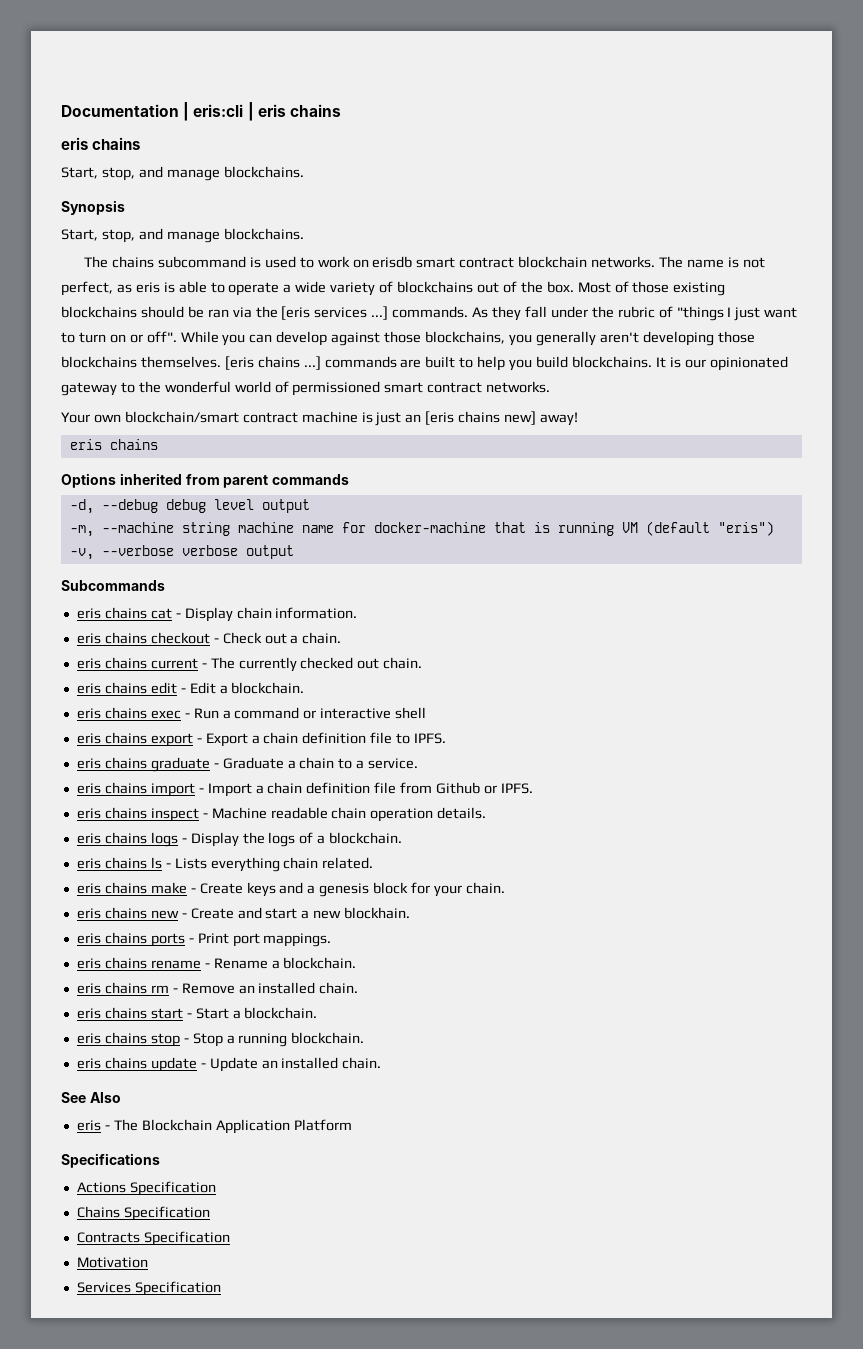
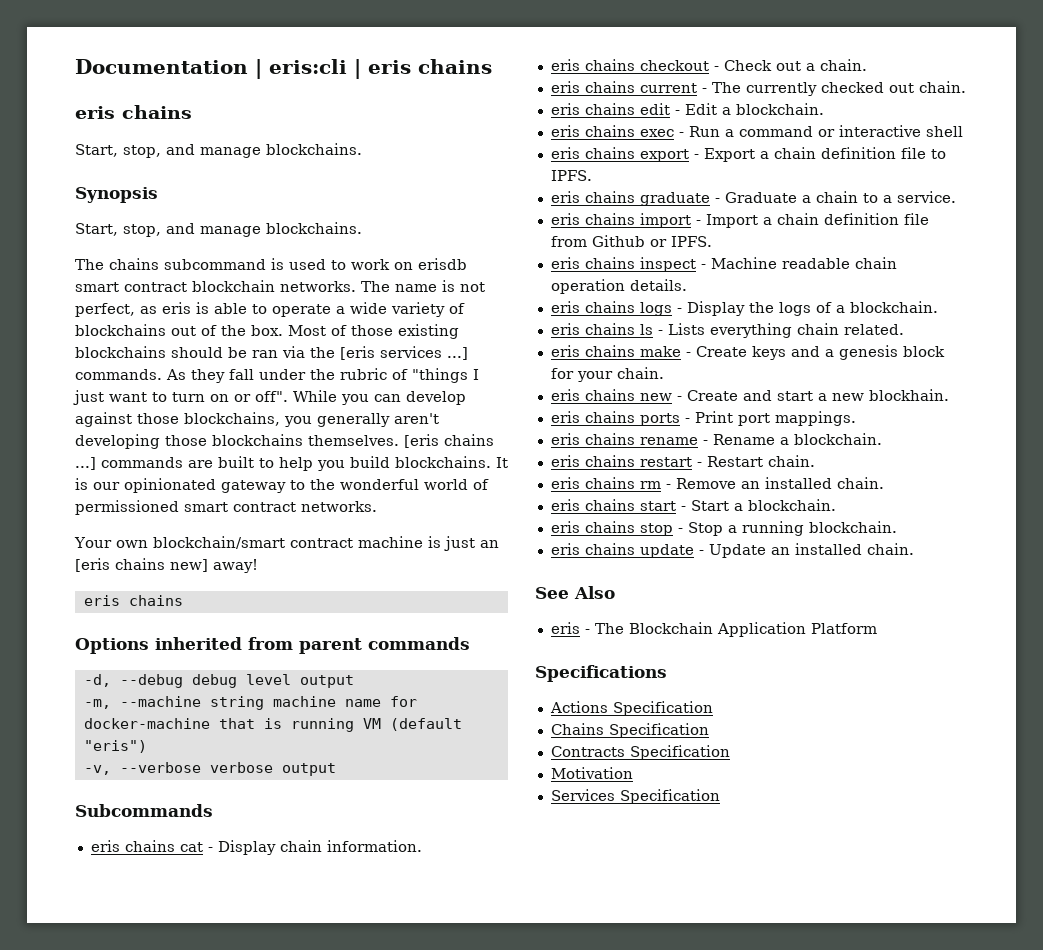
+ eris chains restart - Restart chain.

